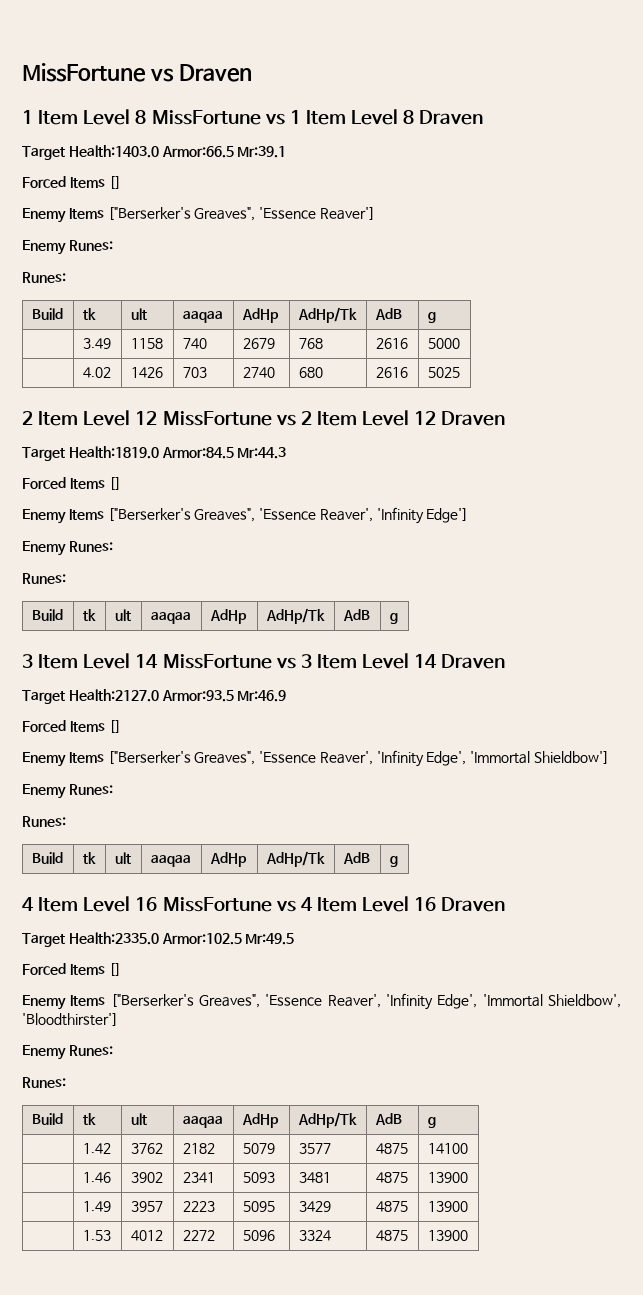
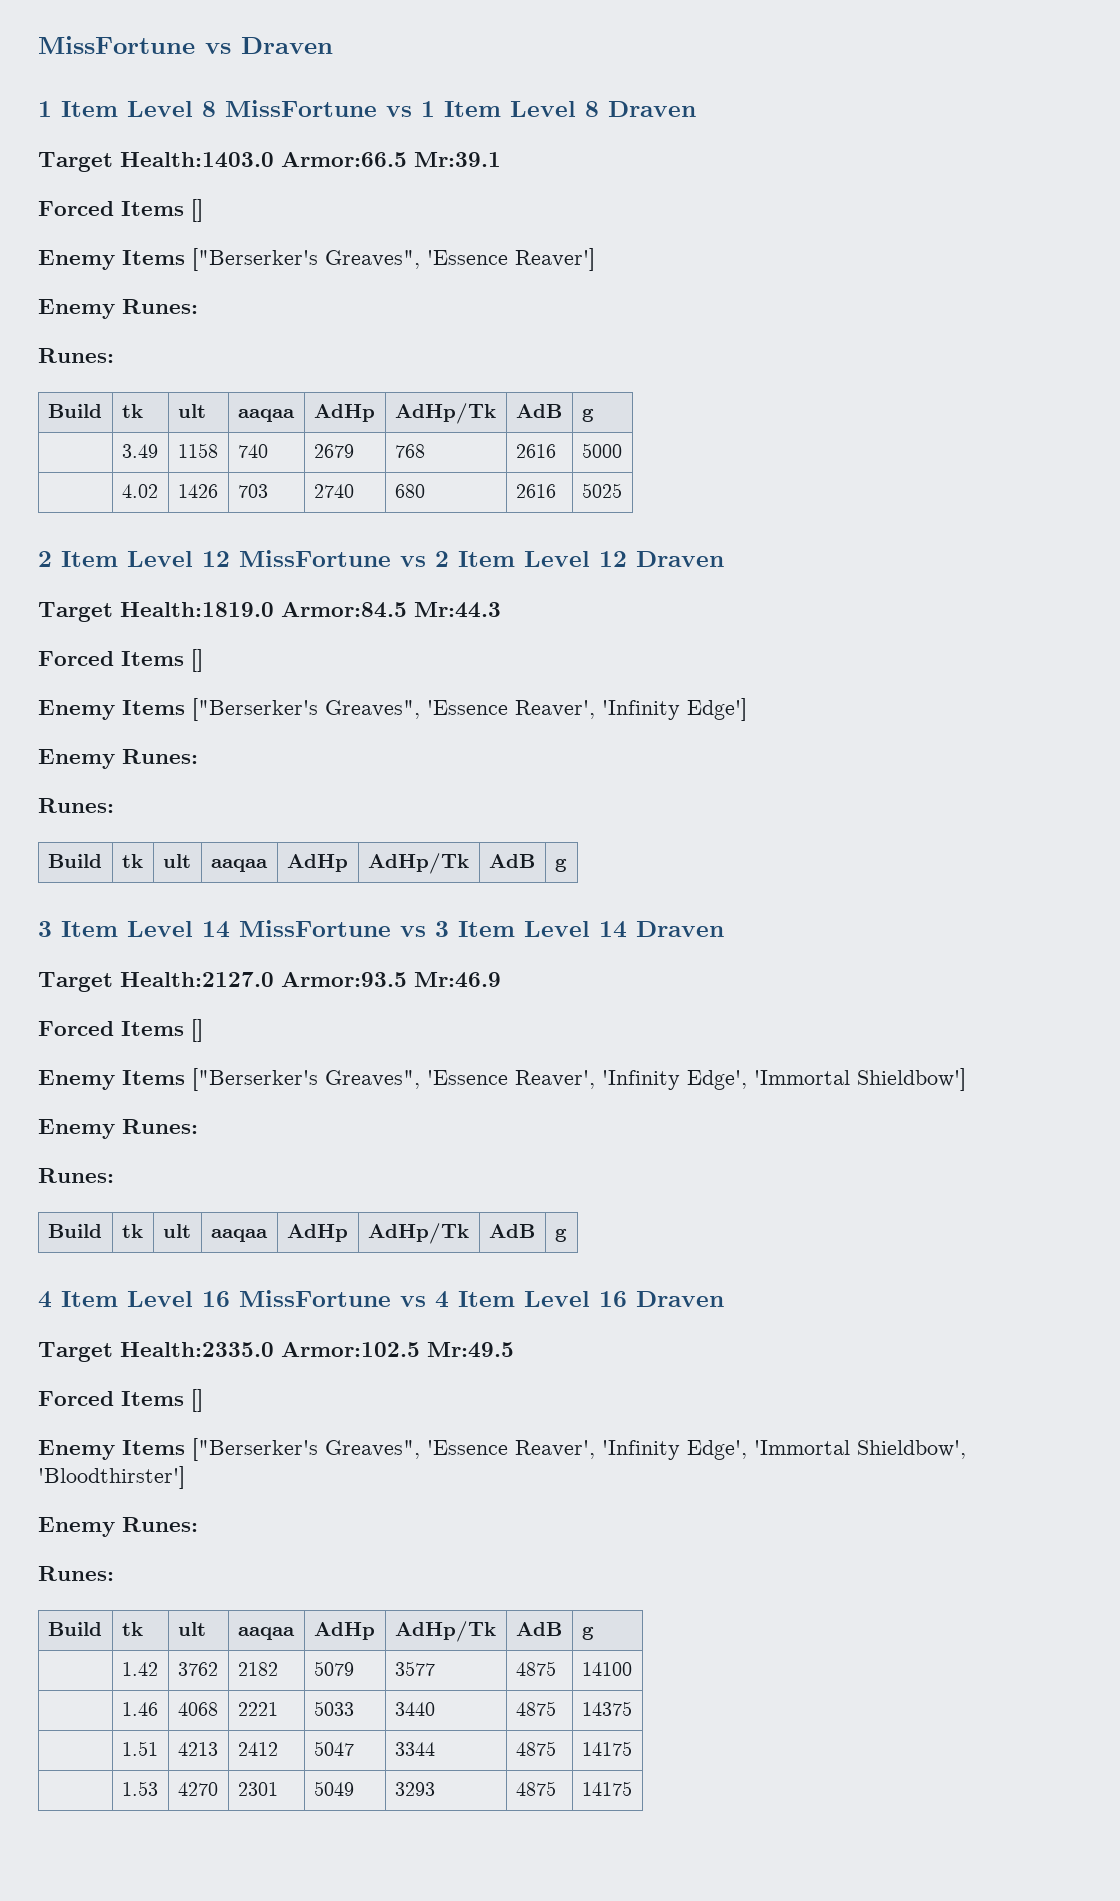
- | 1.46 | 3902 | 2341 | 5093 | 3481 | 4875 | 13900
- | 1.49 | 3957 | 2223 | 5095 | 3429 | 4875 | 13900
+ | 1.46 | 4068 | 2221 | 5033 | 3440 | 4875 | 14375
+ | 1.51 | 4213 | 2412 | 5047 | 3344 | 4875 | 14175
- | 1.53 | 4012 | 2272 | 5096 | 3324 | 4875 | 13900
+ | 1.53 | 4270 | 2301 | 5049 | 3293 | 4875 | 14175

